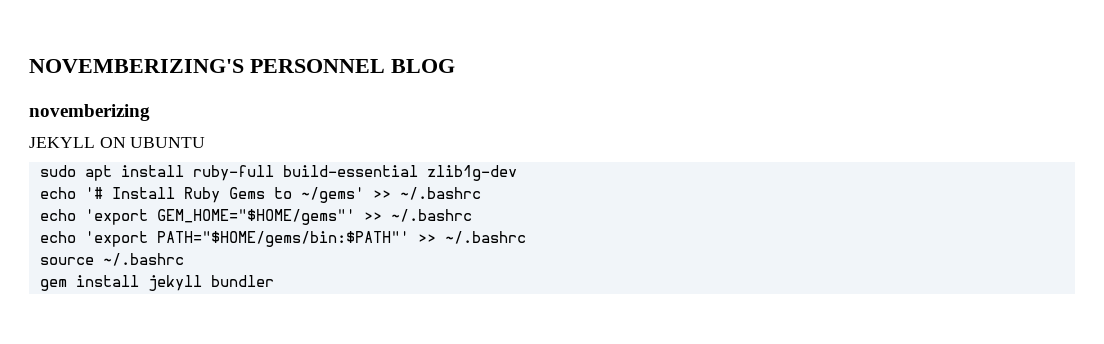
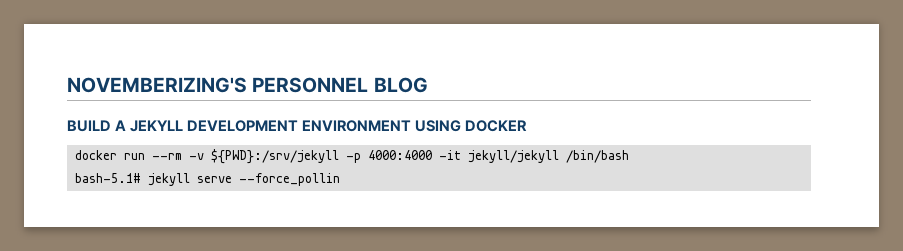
- novemberizing
- JEKYLL ON UBUNTU
- sudo apt install ruby-full build-essential zlib1g-dev
- echo '# Install Ruby Gems to ~/gems' >> ~/.bashrc
- echo 'export GEM_HOME="$HOME/gems"' >> ~/.bashrc
- echo 'export PATH="$HOME/gems/bin:$PATH"' >> ~/.bashrc
- source ~/.bashrc
- gem install jekyll bundler
+ BUILD A JEKYLL DEVELOPMENT ENVIRONMENT USING DOCKER
+ docker run --rm -v ${PWD}:/srv/jekyll -p 4000:4000 -it jekyll/jekyll /bin/bash
+ bash-5.1# jekyll serve --force_pollin

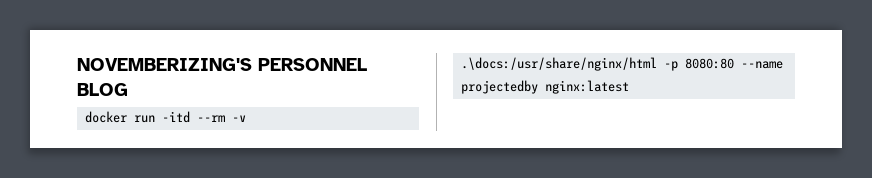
- BUILD A JEKYLL DEVELOPMENT ENVIRONMENT USING DOCKER
- docker run --rm -v ${PWD}:/srv/jekyll -p 4000:4000 -it jekyll/jekyll /bin/bash
- bash-5.1# jekyll serve --force_pollin
+ docker run -itd --rm -v .\docs:/usr/share/nginx/html -p 8080:80 --name projectedby nginx:latest

